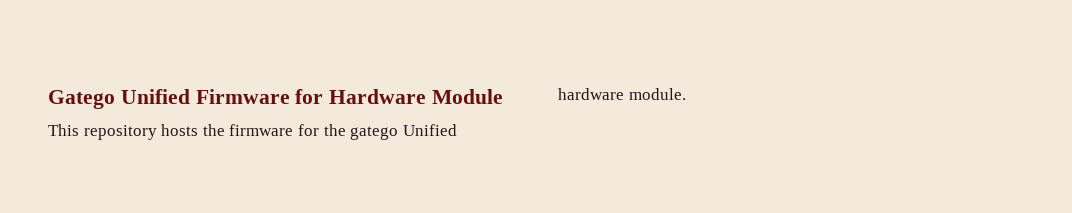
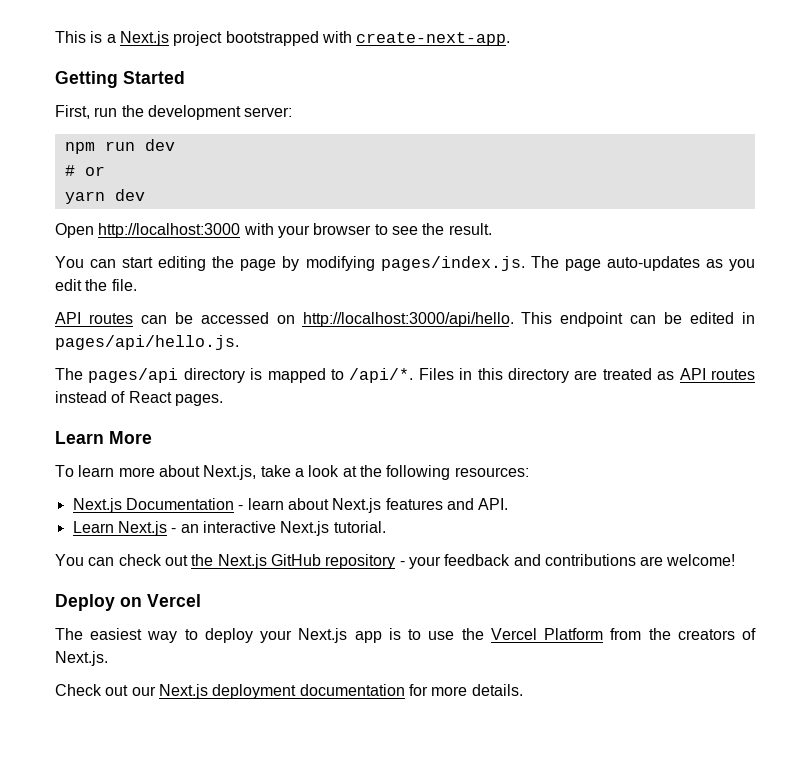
- Gatego Unified Firmware for Hardware Module
- This repository hosts the firmware for the gatego Unified hardware module.
+ This is a Next.js project bootstrapped with create-next-app.
+ Getting Started
+ First, run the development server:
+ npm run dev
+ # or
+ yarn dev
+ Open http://localhost:3000 with your browser to see the result.
+ You can start editing the page by modifying pages/index.js. The page auto-updates as you edit the file.
+ API routes can be accessed on http://localhost:3000/api/hello. This endpoint can be edited in pages/api/hello.js.
+ The pages/api directory is mapped to /api/*. Files in this directory are treated as API routes instead of React pages.
+ Learn More
+ To learn more about Next.js, take a look at the following resources:
+ Next.js Documentation - learn about Next.js features and API.
+ Learn Next.js - an interactive Next.js tutorial.
+ You can check out the Next.js GitHub repository - your feedback and contributions are welcome!
+ Deploy on Vercel
+ The easiest way to deploy your Next.js app is to use the Vercel Platform from the creators of Next.js.
+ Check out our Next.js deployment documentation for more details.

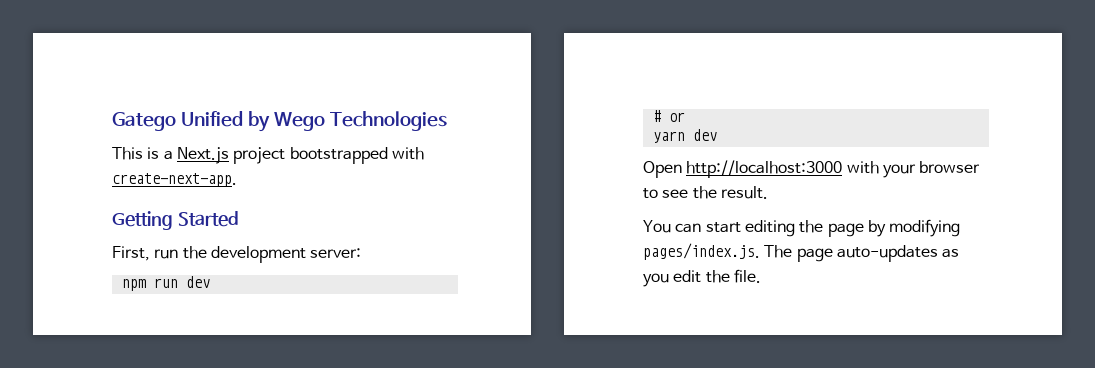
+ Gatego Unified by Wego Technologies
- API routes can be accessed on http://localhost:3000/api/hello. This endpoint can be edited in pages/api/hello.js.
- The pages/api directory is mapped to /api/*. Files in this directory are treated as API routes instead of React pages.
- Learn More
- To learn more about Next.js, take a look at the following resources:
- Next.js Documentation - learn about Next.js features and API.
- Learn Next.js - an interactive Next.js tutorial.
- You can check out the Next.js GitHub repository - your feedback and contributions are welcome!
- Deploy on Vercel
- The easiest way to deploy your Next.js app is to use the Vercel Platform from the creators of Next.js.
- Check out our Next.js deployment documentation for more details.

